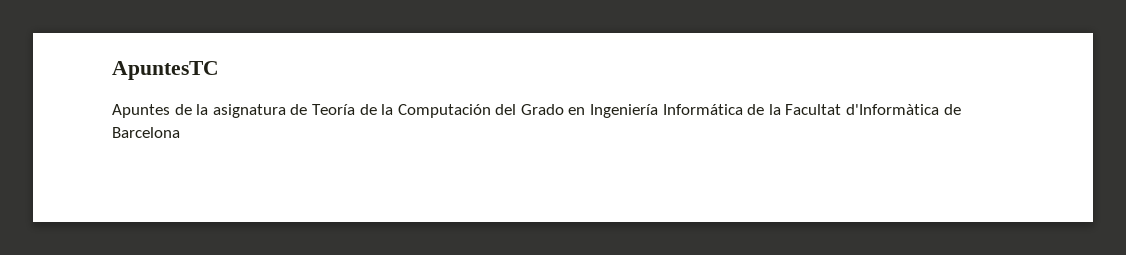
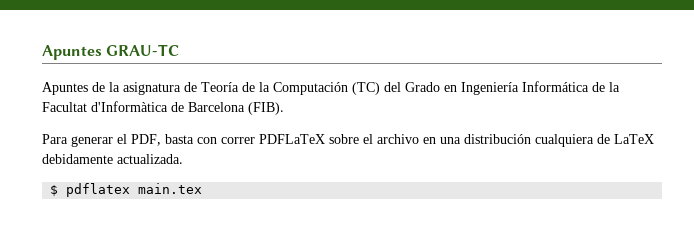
- ApuntesTC
+ Apuntes GRAU-TC
- Apuntes de la asignatura de Teoría de la Computación del Grado en Ingeniería Informática de la Facultat d'Informàtica de Barcelona
+ Apuntes de la asignatura de Teoría de la Computación (TC) del Grado en Ingeniería Informática de la Facultat d'Informàtica de Barcelona (FIB).
+ Para generar el PDF, basta con correr PDFLaTeX sobre el archivo en una distribución cualquiera de LaTeX debidamente actualizada.
+ $ pdflatex main.tex

